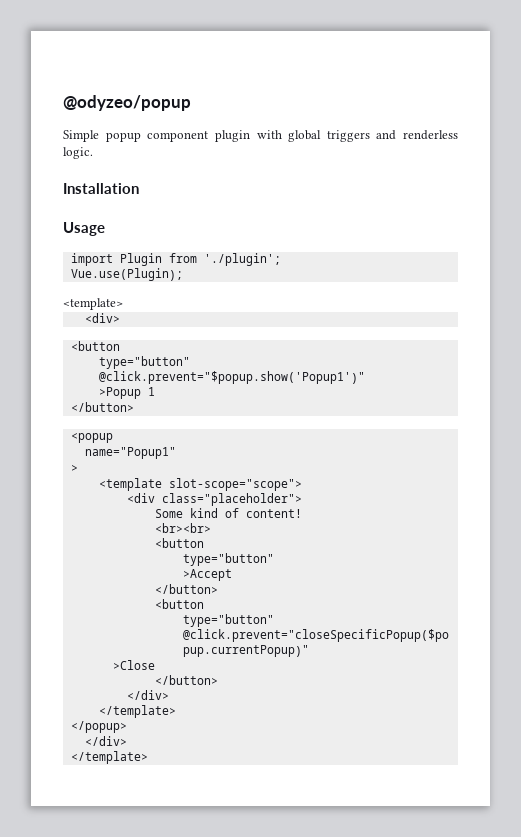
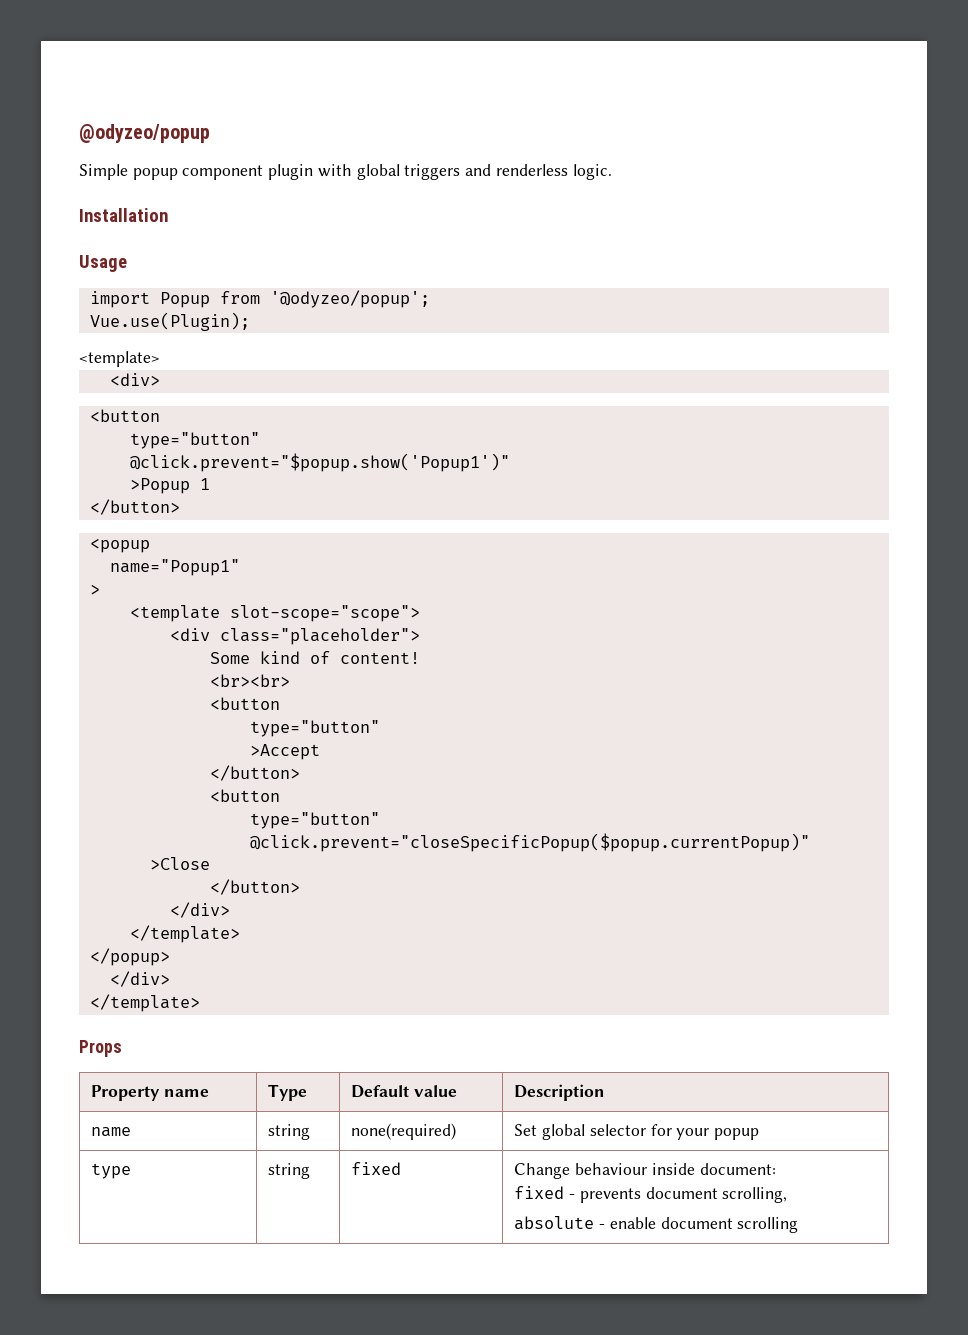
- import Plugin from './plugin';
+ import Popup from '@odyzeo/popup';
+ Props
+ Property name | Type | Default value | Description
+ name | string | none(required) | Set global selector for your popup
+ type | string | fixed | Change behaviour inside document:
+ fixed - prevents document scrolling,
+ absolute - enable document scrolling

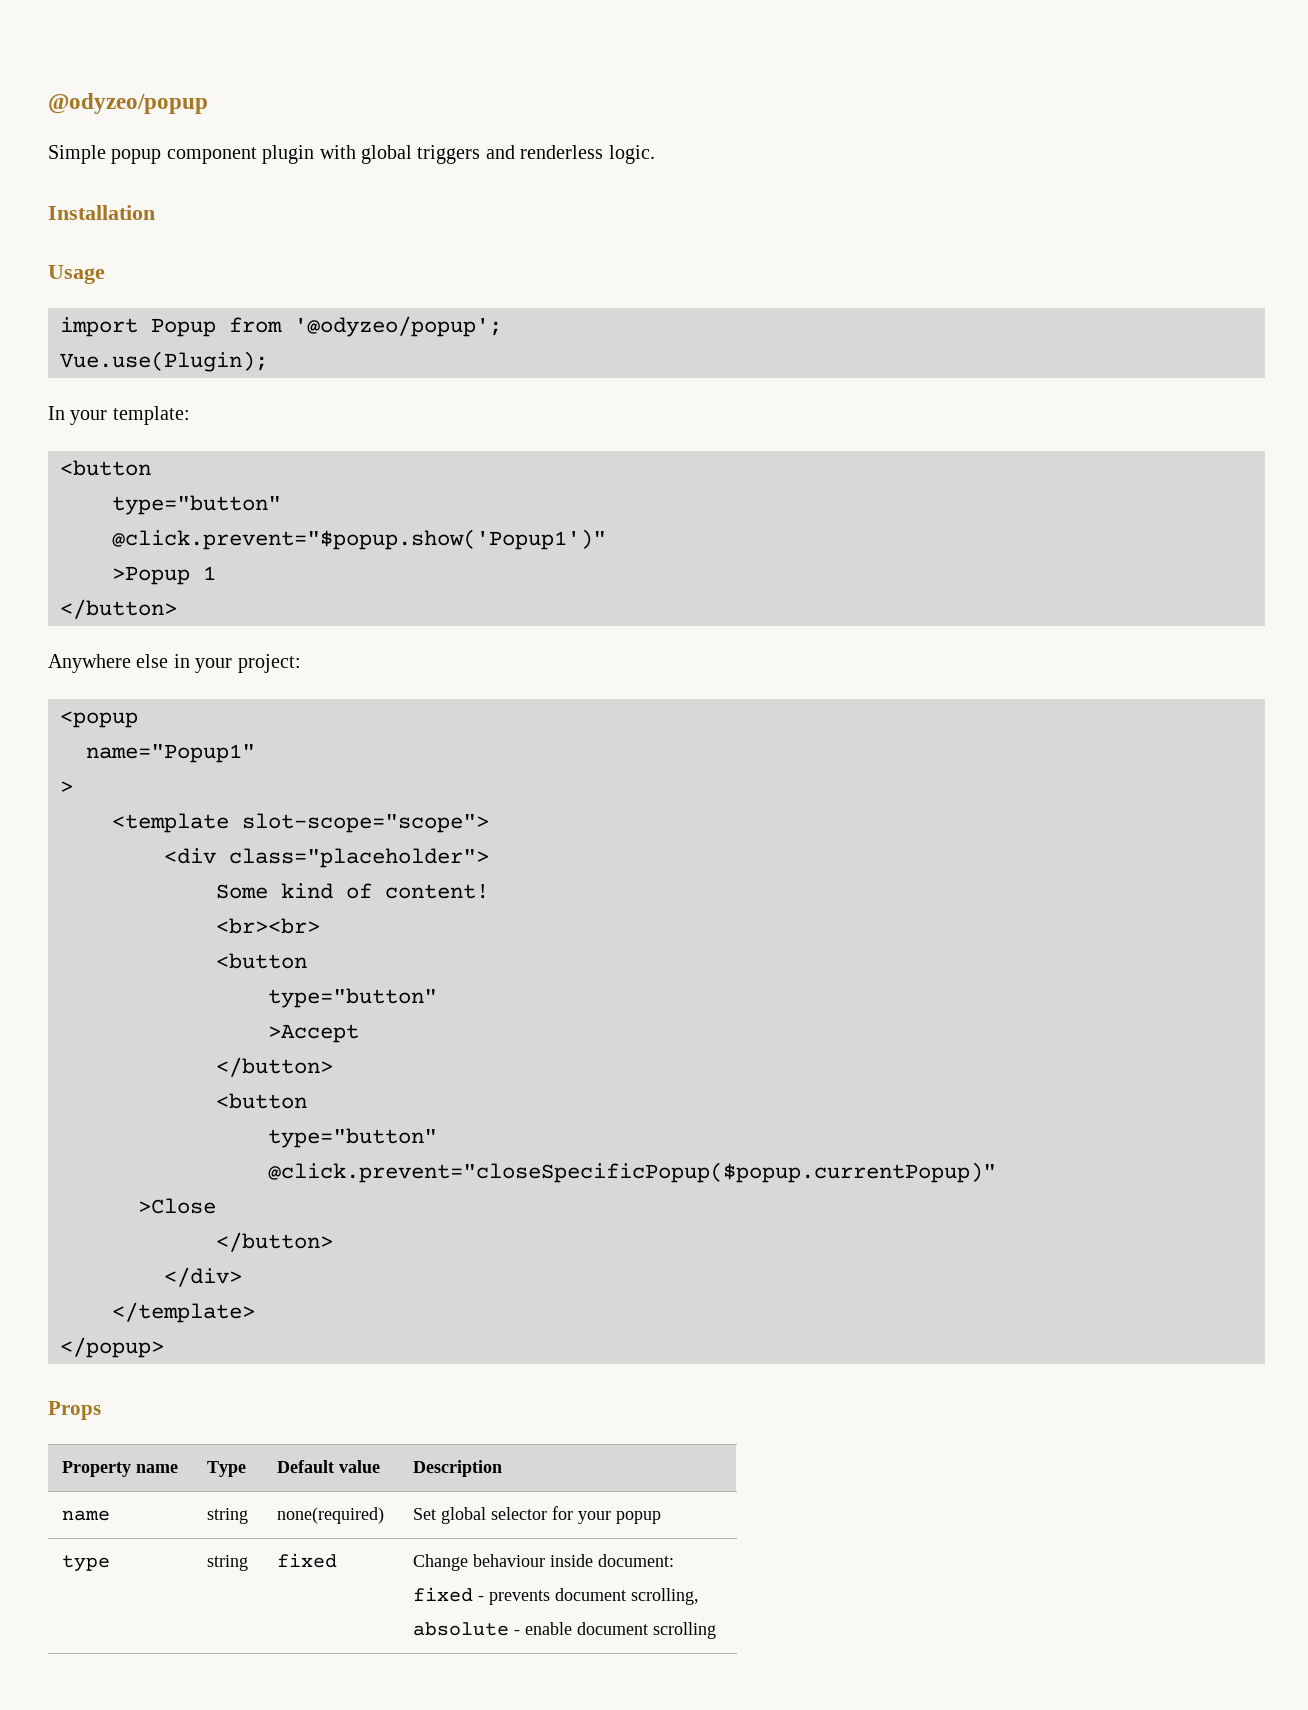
- <template>
- <div>
+ In your template:
+ Anywhere else in your project:
  </popup>
- </div>
- </template>

